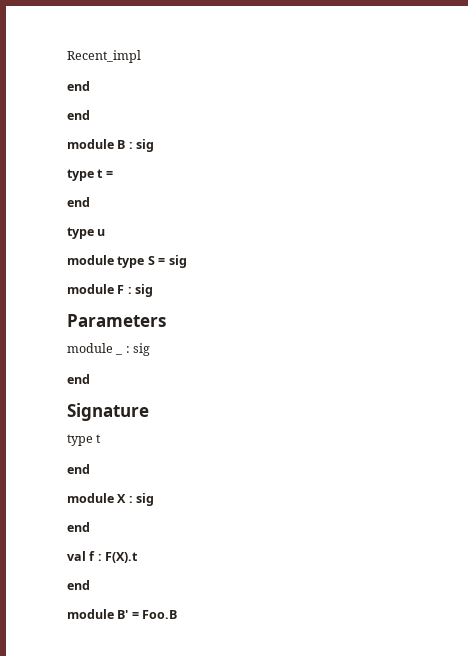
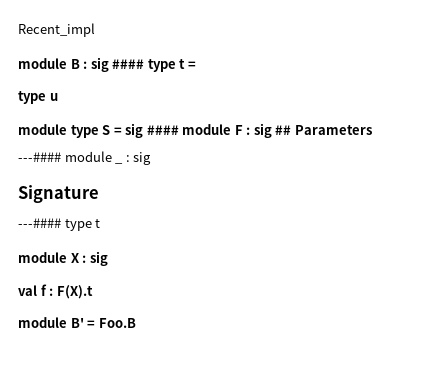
  Recent_impl
- end
- end
- module B : sig
- type t =
- end
+ module B : sig #### type t =
- module type S = sig
- module F : sig
- Parameters
+ module type S = sig #### module F : sig ## Parameters
- module _ : sig
- end
+ ---#### module _ : sig
  Signature
- type t
- end
+ ---#### type t
  module X : sig
- end
  val f : F(X).t
- end

